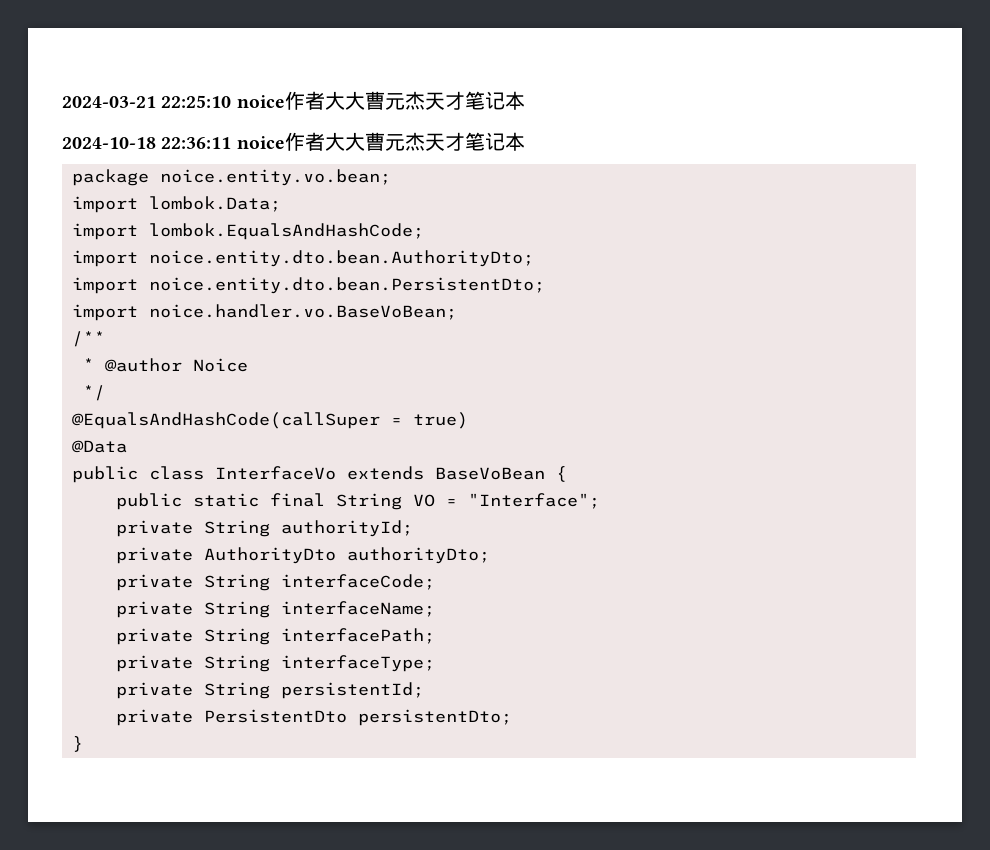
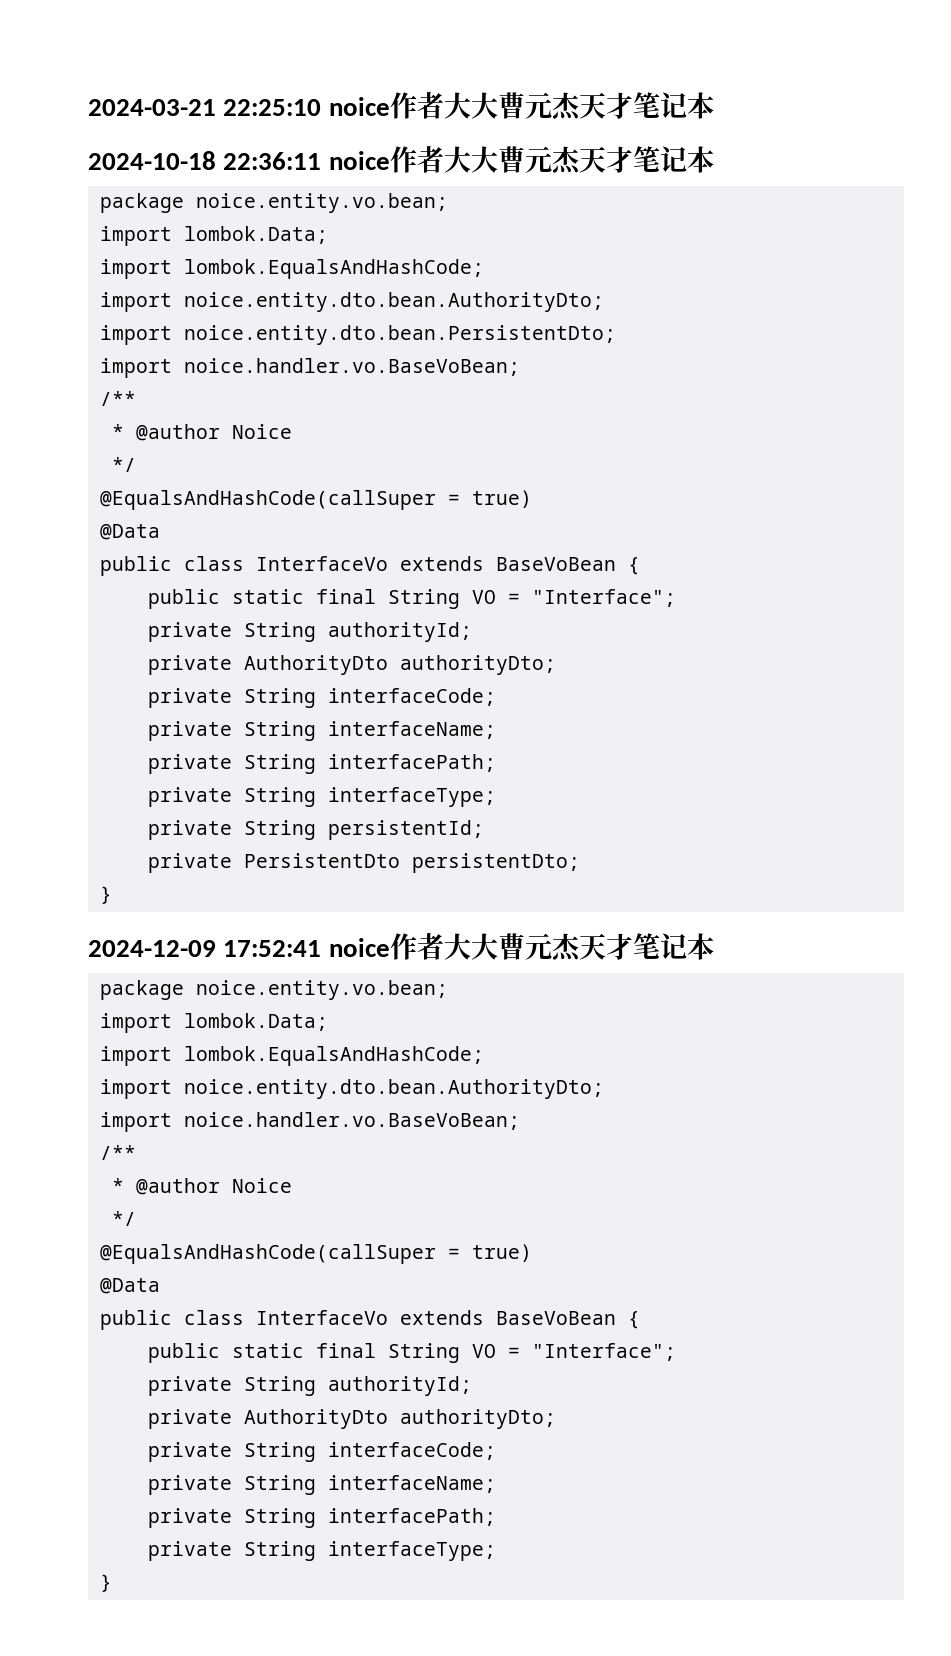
+ 2024-12-09 17:52:41 noice作者大大曹元杰天才笔记本
+ package noice.entity.vo.bean;
+ import lombok.Data;
+ import lombok.EqualsAndHashCode;
+ import noice.entity.dto.bean.AuthorityDto;
+ import noice.handler.vo.BaseVoBean;
+ /**
+ * @author Noice
+ */
+ @EqualsAndHashCode(callSuper = true)
+ @Data
+ public class InterfaceVo extends BaseVoBean {
+ public static final String VO = "Interface";
+ private String authorityId;
+ private AuthorityDto authorityDto;
+ private String interfaceCode;
+ private String interfaceName;
+ private String interfacePath;
+ private String interfaceType;
+ }

